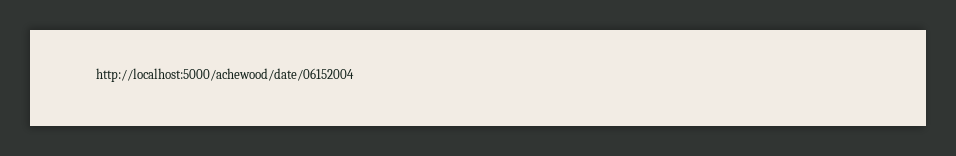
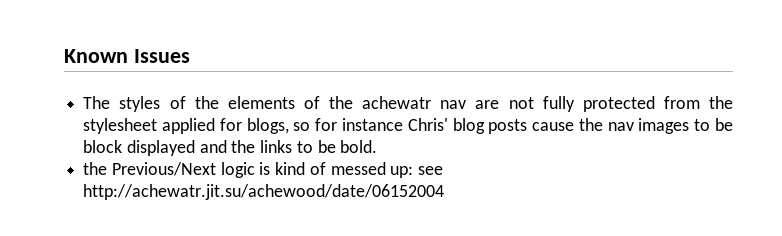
- http://localhost:5000/achewood/date/06152004
+ Known Issues
+ The styles of the elements of the achewatr nav are not fully protected from the stylesheet applied for blogs, so for instance Chris' blog posts cause the nav images to be block displayed and the links to be bold.
+ the Previous/Next logic is kind of messed up: see http://achewatr.jit.su/achewood/date/06152004

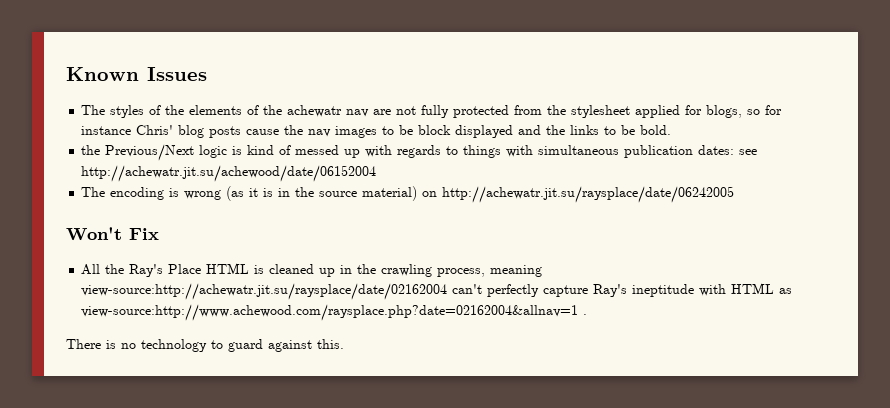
- the Previous/Next logic is kind of messed up: see http://achewatr.jit.su/achewood/date/06152004
+ the Previous/Next logic is kind of messed up with regards to things with simultaneous publication dates: see http://achewatr.jit.su/achewood/date/06152004
+ The encoding is wrong (as it is in the source material) on http://achewatr.jit.su/raysplace/date/06242005
+ Won't Fix
+ All the Ray's Place HTML is cleaned up in the crawling process, meaning view-source:http://achewatr.jit.su/raysplace/date/02162004 can't perfectly capture Ray's ineptitude with HTML as view-source:http://www.achewood.com/raysplace.php?date=02162004&allnav=1 .
+ There is no technology to guard against this.

